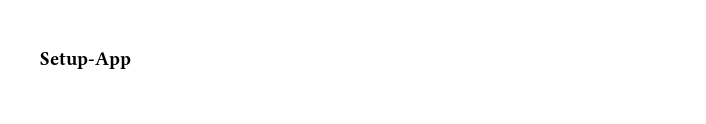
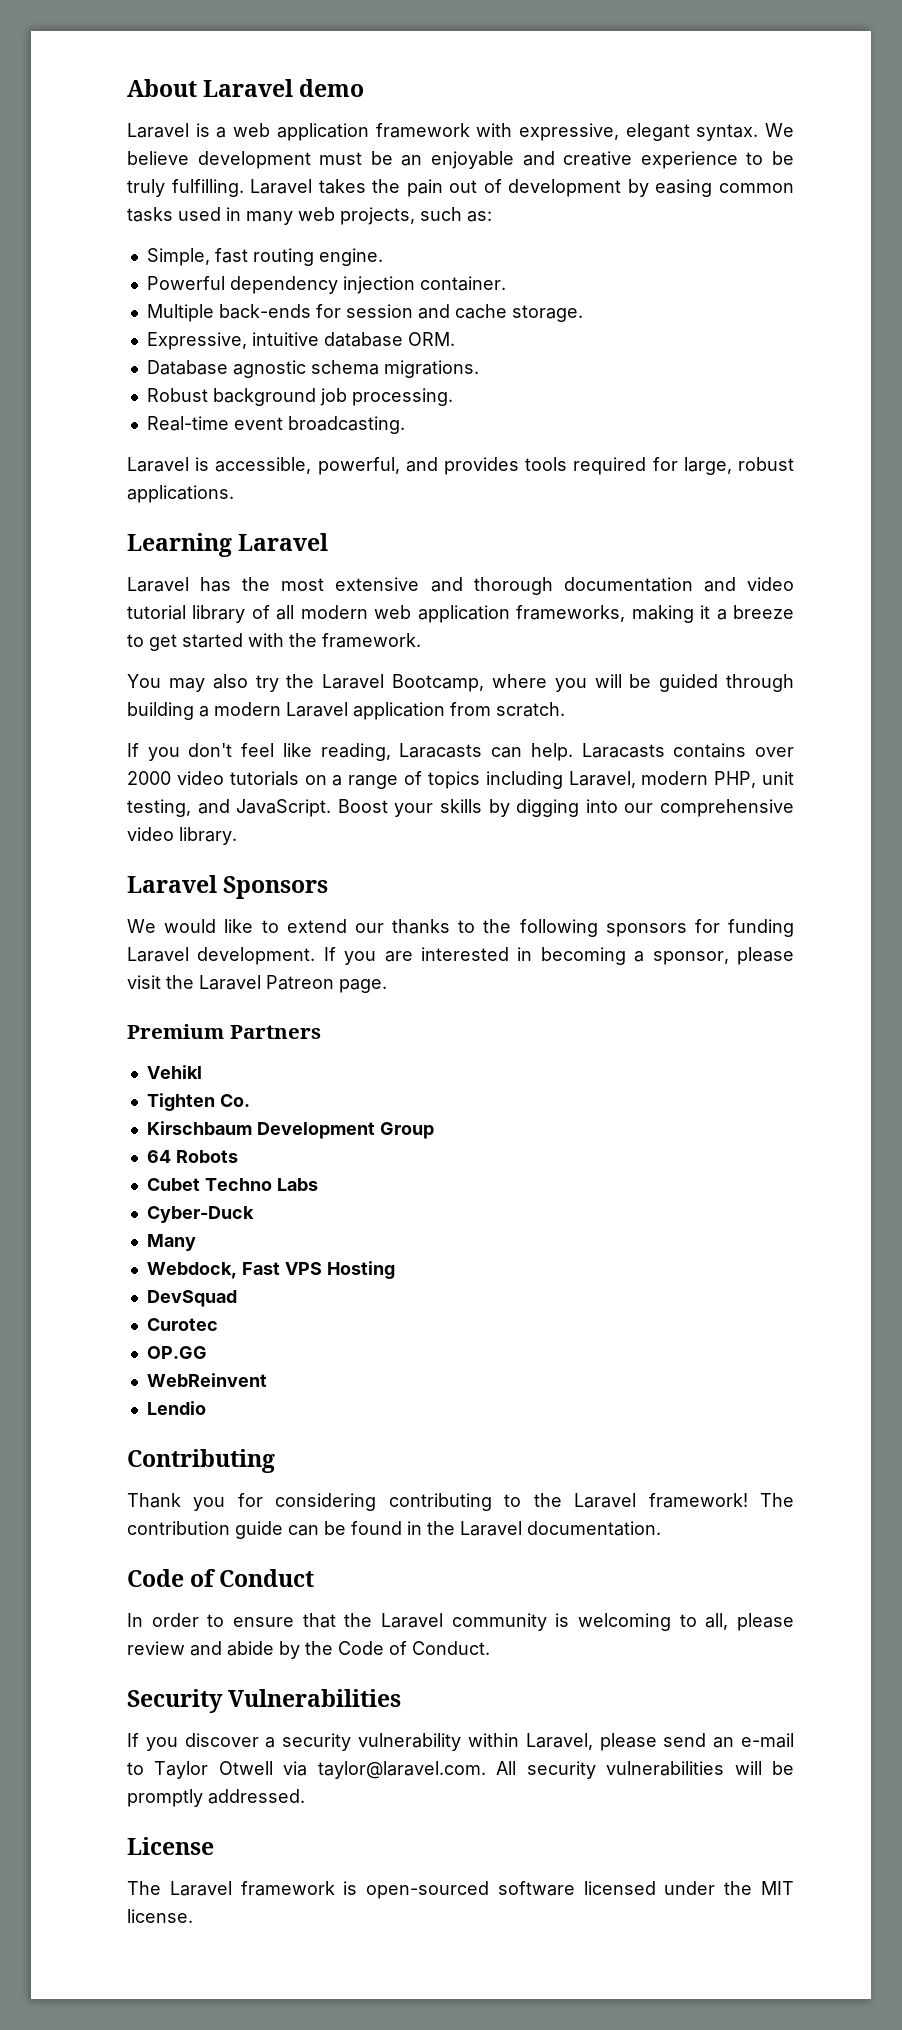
- Setup-App
+ About Laravel demo
+ Laravel is a web application framework with expressive, elegant syntax. We believe development must be an enjoyable and creative experience to be truly fulfilling. Laravel takes the pain out of development by easing common tasks used in many web projects, such as:
+ Simple, fast routing engine.
+ Powerful dependency injection container.
+ Multiple back-ends for session and cache storage.
+ Expressive, intuitive database ORM.
+ Database agnostic schema migrations.
+ Robust background job processing.
+ Real-time event broadcasting.
+ Laravel is accessible, powerful, and provides tools required for large, robust applications.
+ Learning Laravel
+ Laravel has the most extensive and thorough documentation and video tutorial library of all modern web application frameworks, making it a breeze to get started with the framework.
+ You may also try the Laravel Bootcamp, where you will be guided through building a modern Laravel application from scratch.
+ If you don't feel like reading, Laracasts can help. Laracasts contains over 2000 video tutorials on a range of topics including Laravel, modern PHP, unit testing, and JavaScript. Boost your skills by digging into our comprehensive video library.
+ Laravel Sponsors
+ We would like to extend our thanks to the following sponsors for funding Laravel development. If you are interested in becoming a sponsor, please visit the Laravel Patreon page.
+ Premium Partners
+ Vehikl
+ Tighten Co.
+ Kirschbaum Development Group
+ 64 Robots
+ Cubet Techno Labs
+ Cyber-Duck
+ Many
+ Webdock, Fast VPS Hosting
+ DevSquad
+ Curotec
+ OP.GG
+ WebReinvent
+ Lendio
+ Contributing
+ Thank you for considering contributing to the Laravel framework! The contribution guide can be found in the Laravel documentation.
+ Code of Conduct
+ In order to ensure that the Laravel community is welcoming to all, please review and abide by the Code of Conduct.
+ Security Vulnerabilities
+ If you discover a security vulnerability within Laravel, please send an e-mail to Taylor Otwell via taylor@laravel.com. All security vulnerabilities will be promptly addressed.
+ License
+ The Laravel framework is open-sourced software licensed under the MIT license.

